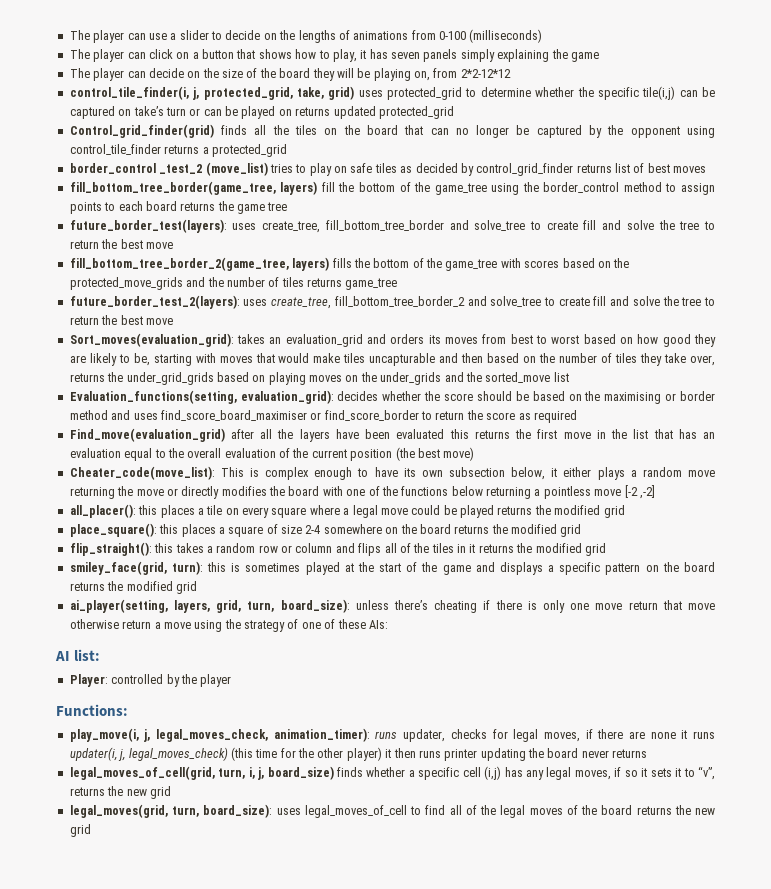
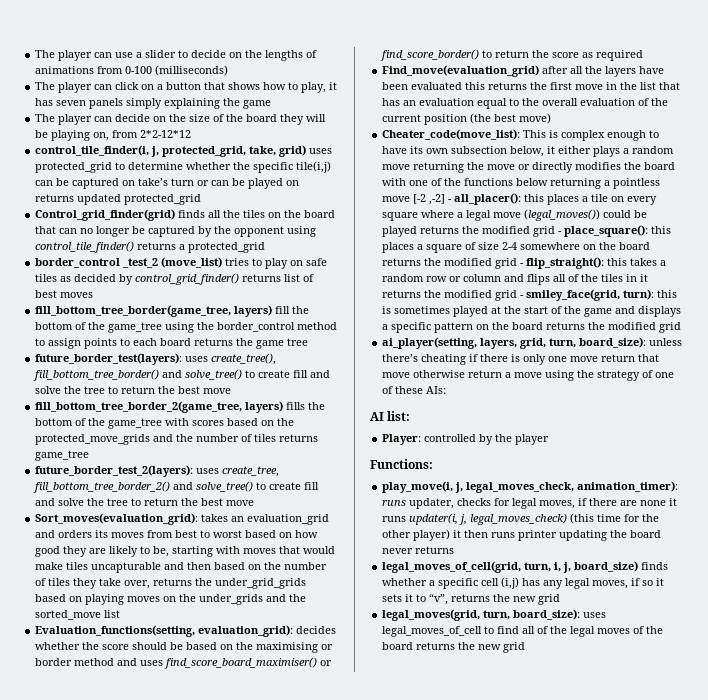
- Control_grid_finder(grid) finds all the tiles on the board that can no longer be captured by the opponent using control_tile_finder returns a protected_grid
+ Control_grid_finder(grid) finds all the tiles on the board that can no longer be captured by the opponent using control_tile_finder() returns a protected_grid
- border_control _test_2 (move_list) tries to play on safe tiles as decided by control_grid_finder returns list of best moves
+ border_control _test_2 (move_list) tries to play on safe tiles as decided by control_grid_finder() returns list of best moves
- future_border_test(layers): uses create_tree, fill_bottom_tree_border and solve_tree to create fill and solve the tree to return the best move
+ future_border_test(layers): uses create_tree(), fill_bottom_tree_border() and solve_tree() to create fill and solve the tree to return the best move
- future_border_test_2(layers): uses create_tree, fill_bottom_tree_border_2 and solve_tree to create fill and solve the tree to return the best move
+ future_border_test_2(layers): uses create_tree, fill_bottom_tree_border_2() and solve_tree() to create fill and solve the tree to return the best move
- Evaluation_functions(setting, evaluation_grid): decides whether the score should be based on the maximising or border method and uses find_score_board_maximiser or find_score_border to return the score as required
+ Evaluation_functions(setting, evaluation_grid): decides whether the score should be based on the maximising or border method and uses find_score_board_maximiser() or find_score_border() to return the score as required
- This is complex enough to have its own subsection below, it either plays a random move returning the move or directly modifies the board with one of the functions below returning a pointless move [-2 ,-2]
- all_placer():
+ This is complex enough to have its own subsection below, it either plays a random move returning the move or directly modifies the board with one of the functions below returning a pointless move [-2 ,-2] - all_placer():
- this places a tile on every square where a legal move could be played returns the modified grid
- place_square():
+ this places a tile on every square where a legal move (legal_moves()) could be played returns the modified grid - place_square():
- this places a square of size 2-4 somewhere on the board returns the modified grid
- flip_straight():
+ this places a square of size 2-4 somewhere on the board returns the modified grid - flip_straight():
- this takes a random row or column and flips all of the tiles in it returns the modified grid
- smiley_face(grid, turn):
+ this takes a random row or column and flips all of the tiles in it returns the modified grid - smiley_face(grid, turn):

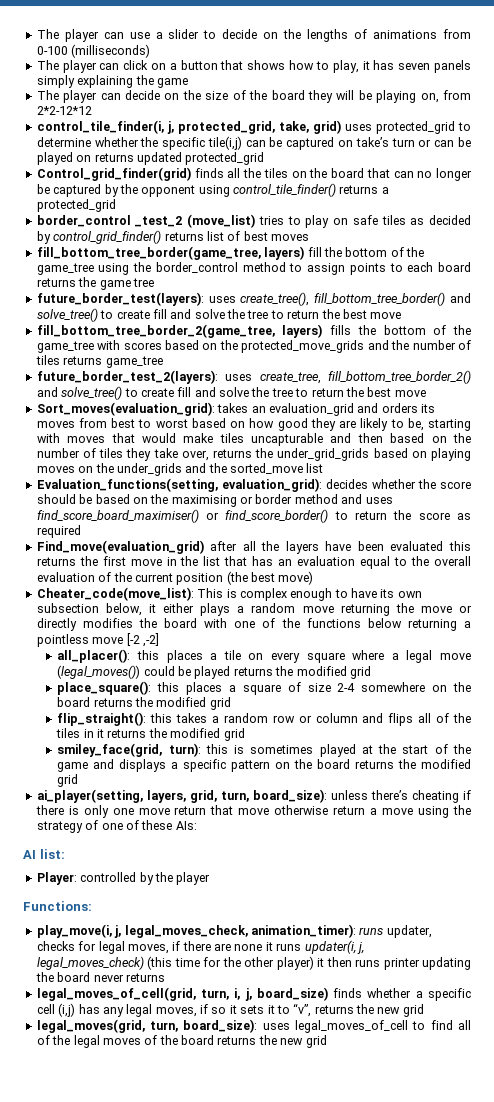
- This is complex enough to have its own subsection below, it either plays a random move returning the move or directly modifies the board with one of the functions below returning a pointless move [-2 ,-2] - all_placer():
+ This is complex enough to have its own subsection below, it either plays a random move returning the move or directly modifies the board with one of the functions below returning a pointless move [-2 ,-2]
+ all_placer():
- this places a tile on every square where a legal move (legal_moves()) could be played returns the modified grid - place_square():
+ this places a tile on every square where a legal move (legal_moves()) could be played returns the modified grid
+ place_square():
- this places a square of size 2-4 somewhere on the board returns the modified grid - flip_straight():
+ this places a square of size 2-4 somewhere on the board returns the modified grid
+ flip_straight():
- this takes a random row or column and flips all of the tiles in it returns the modified grid - smiley_face(grid, turn):
+ this takes a random row or column and flips all of the tiles in it returns the modified grid
+ smiley_face(grid, turn):

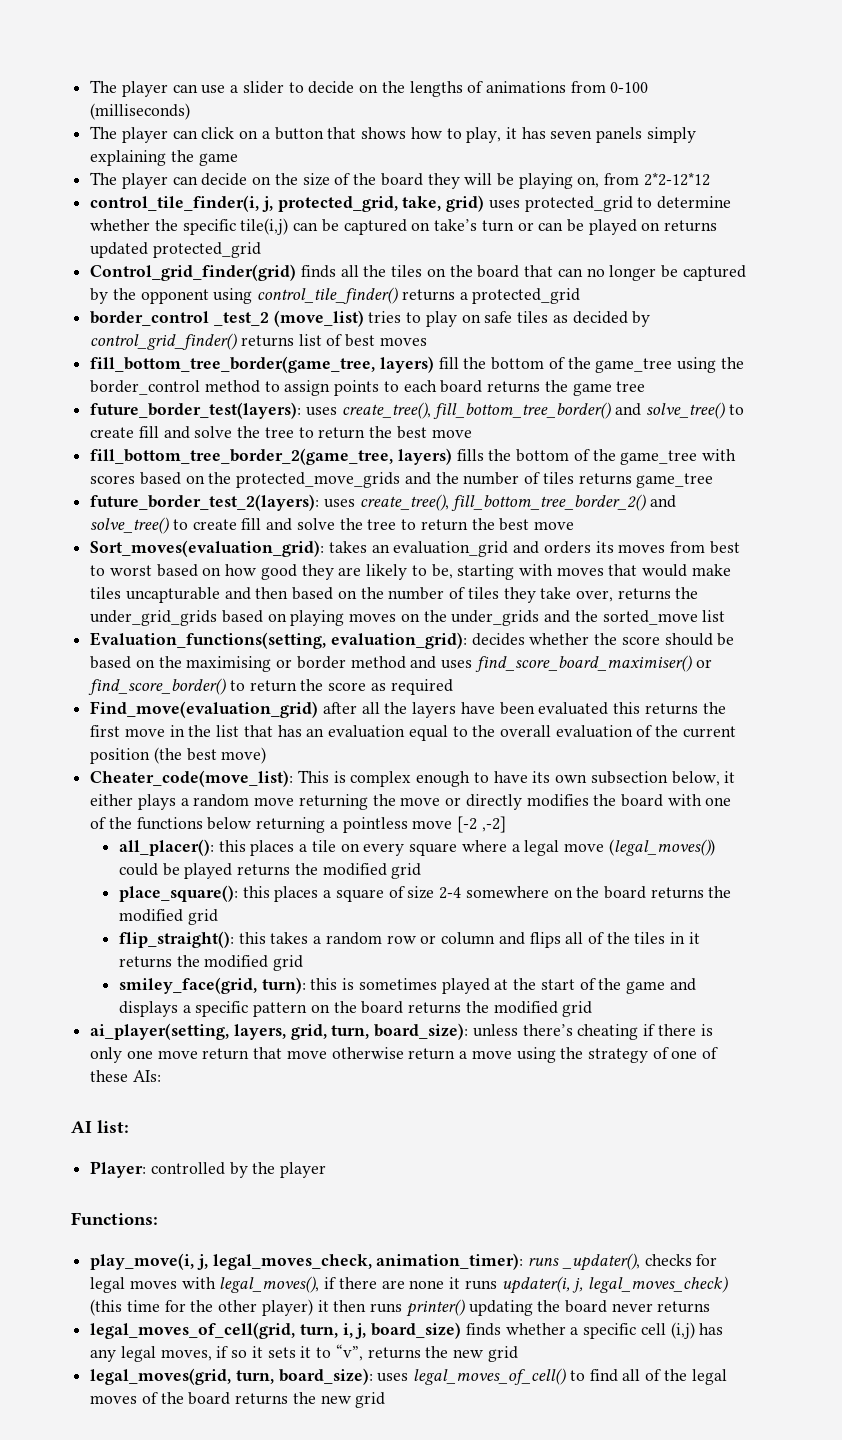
- future_border_test_2(layers): uses create_tree, fill_bottom_tree_border_2() and solve_tree() to create fill and solve the tree to return the best move
+ future_border_test_2(layers): uses create_tree(), fill_bottom_tree_border_2() and solve_tree() to create fill and solve the tree to return the best move
- play_move(i, j, legal_moves_check, animation_timer): runs updater, checks for legal moves, if there are none it runs updater(i, j, legal_moves_check) (this time for the other player) it then runs printer updating the board never returns
+ play_move(i, j, legal_moves_check, animation_timer): runs _updater(), checks for legal moves with legal_moves(), if there are none it runs updater(i, j, legal_moves_check) (this time for the other player) it then runs printer() updating the board never returns
- legal_moves(grid, turn, board_size): uses legal_moves_of_cell to find all of the legal moves of the board returns the new grid
+ legal_moves(grid, turn, board_size): uses legal_moves_of_cell() to find all of the legal moves of the board returns the new grid

